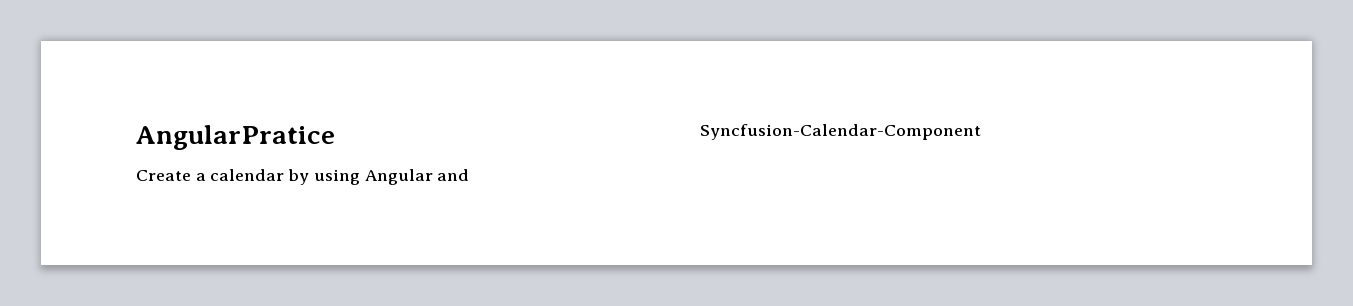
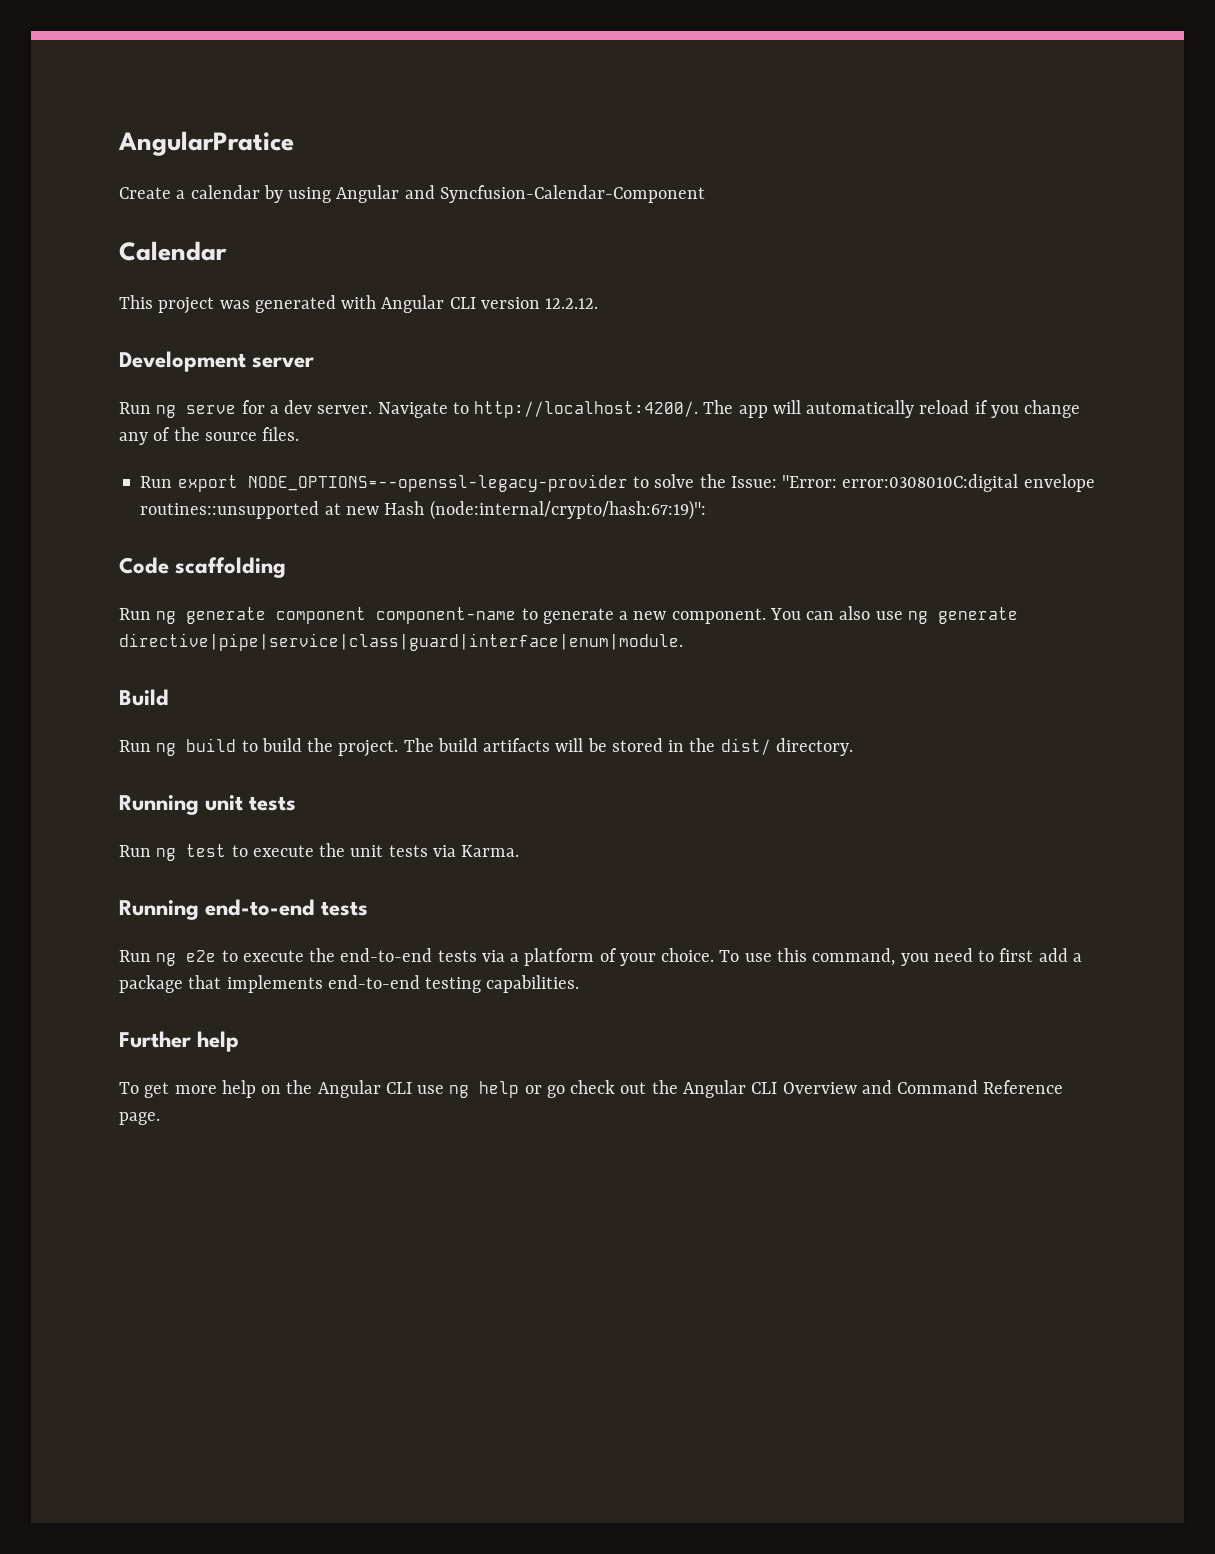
+ Calendar
+ This project was generated with Angular CLI version 12.2.12.
+ Development server
+ Run ng serve for a dev server. Navigate to http://localhost:4200/. The app will automatically reload if you change any of the source files.
+ Run export NODE_OPTIONS=--openssl-legacy-provider to solve the Issue: "Error: error:0308010C:digital envelope routines::unsupported at new Hash (node:internal/crypto/hash:67:19)":
+ Code scaffolding
+ Run ng generate component component-name to generate a new component. You can also use ng generate directive|pipe|service|class|guard|interface|enum|module.
+ Build
+ Run ng build to build the project. The build artifacts will be stored in the dist/ directory.
+ Running unit tests
+ Run ng test to execute the unit tests via Karma.
+ Running end-to-end tests
+ Run ng e2e to execute the end-to-end tests via a platform of your choice. To use this command, you need to first add a package that implements end-to-end testing capabilities.
+ Further help
+ To get more help on the Angular CLI use ng help or go check out the Angular CLI Overview and Command Reference page.

